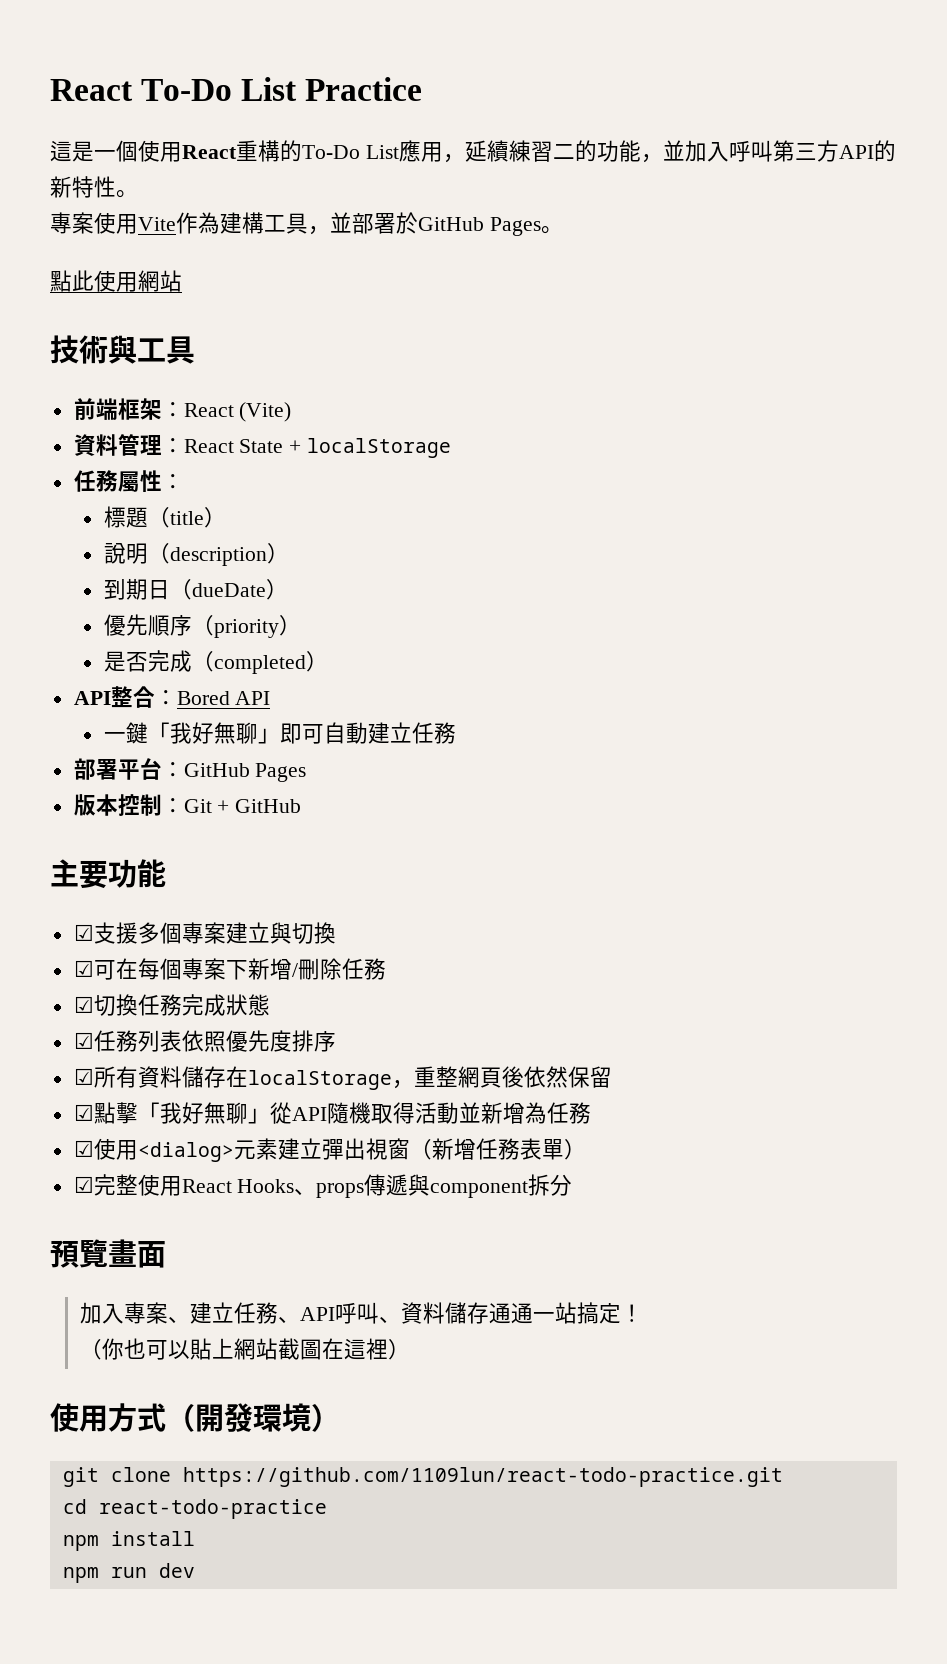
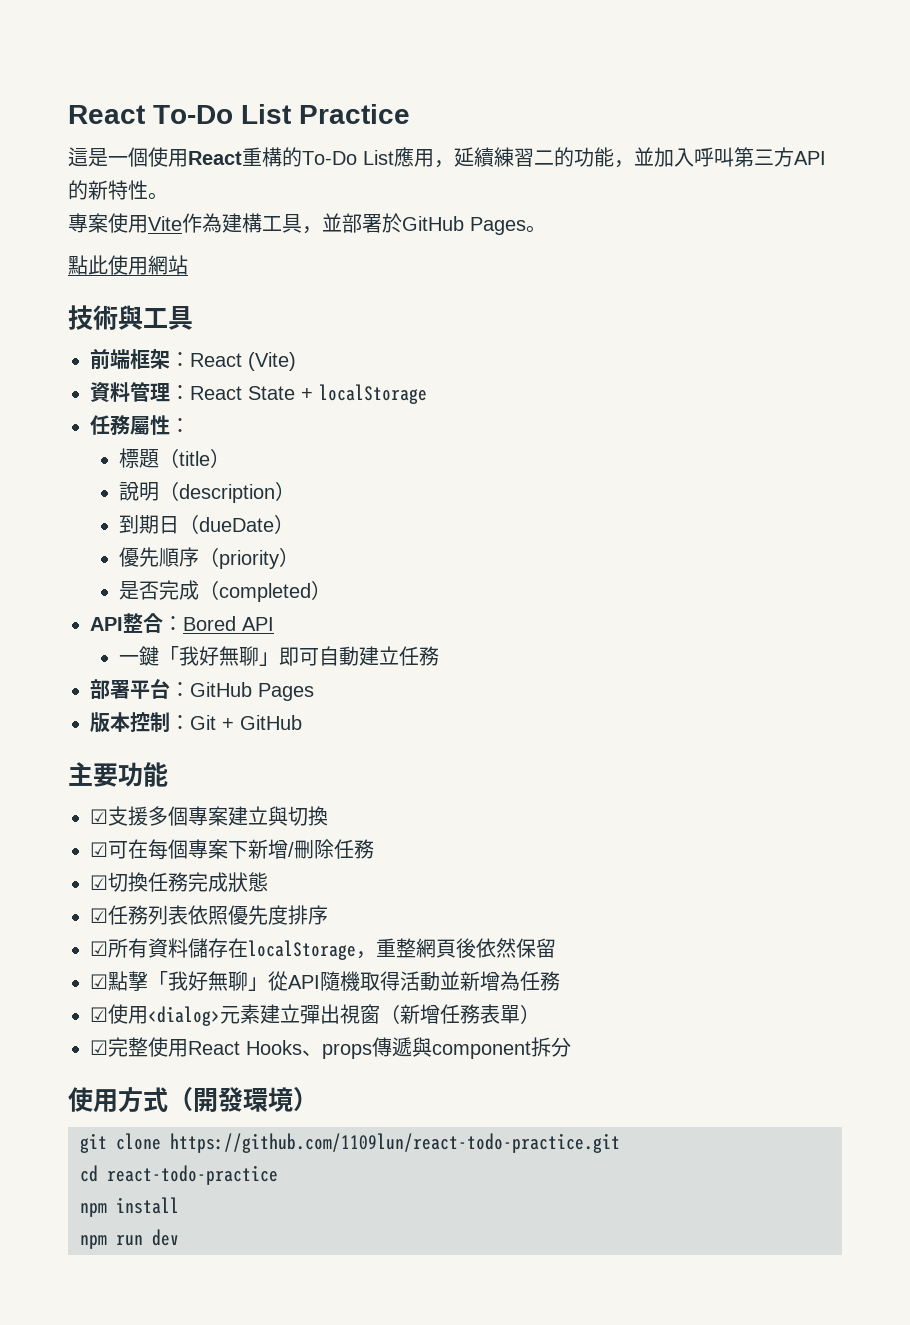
- 預覽畫面
- 加入專案、建立任務、API呼叫、資料儲存通通一站搞定！
- （你也可以貼上網站截圖在這裡）

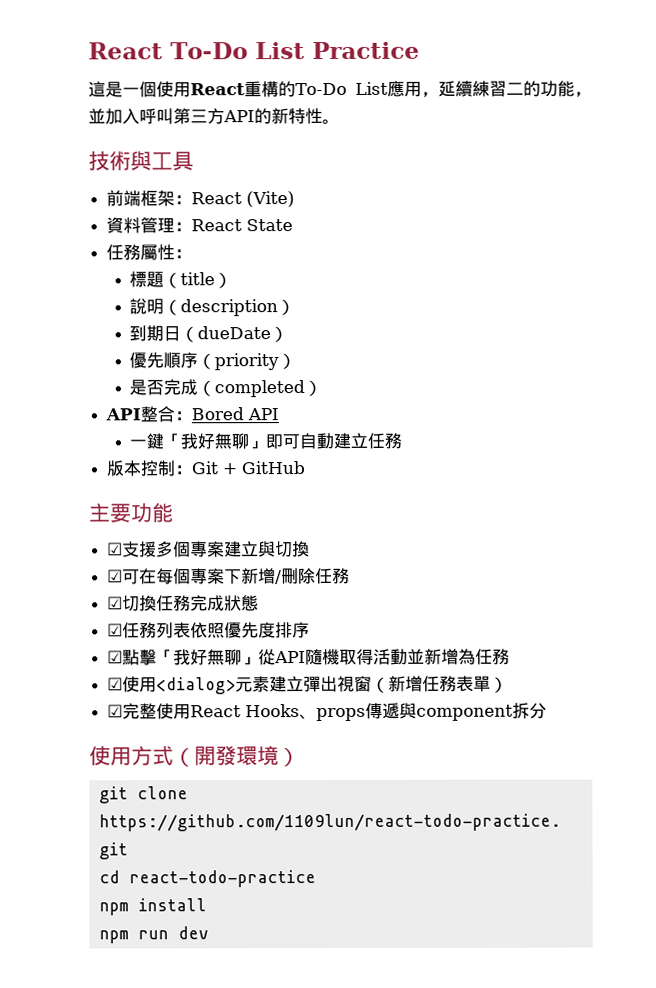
- 專案使用Vite作為建構工具，並部署於GitHub Pages。
- 點此使用網站
- 資料管理：React State + localStorage
+ 資料管理：React State
- 部署平台：GitHub Pages
- ☑所有資料儲存在localStorage，重整網頁後依然保留

